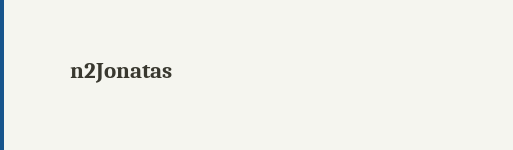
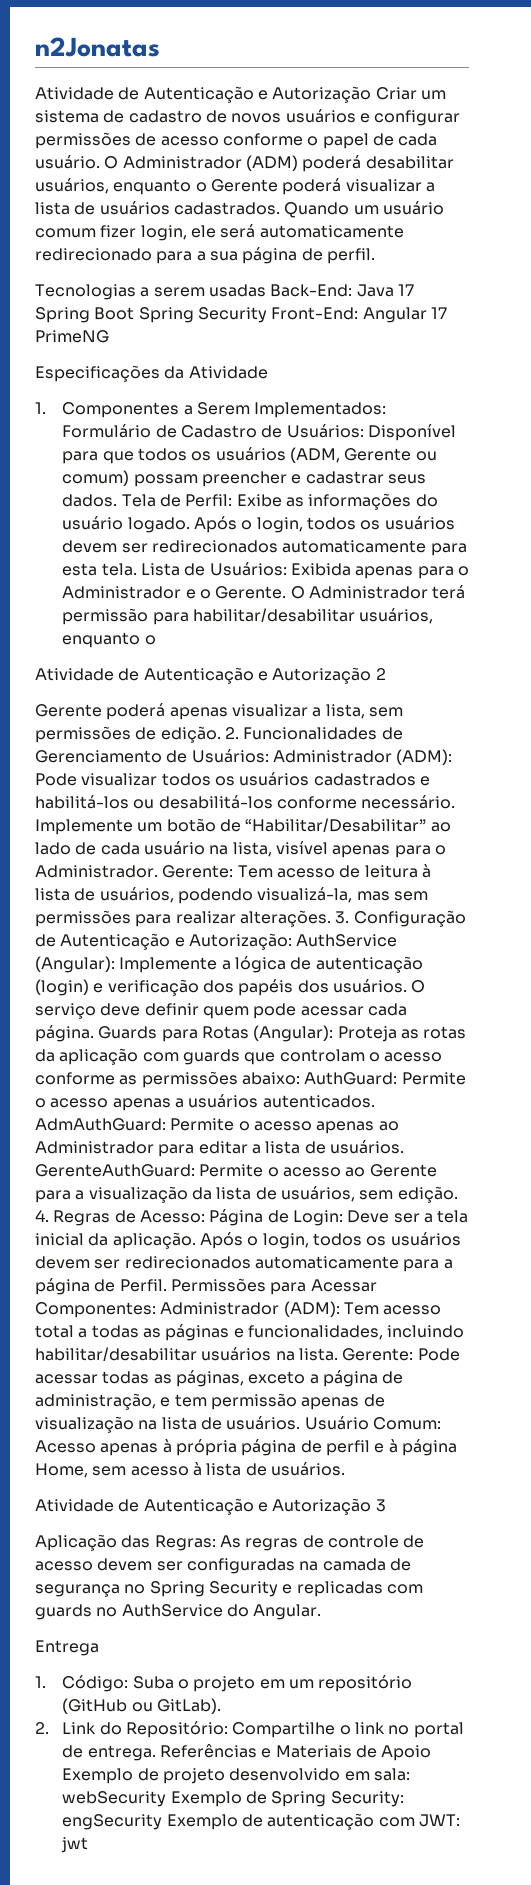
+ Atividade de Autenticação e Autorização Criar um sistema de cadastro de novos usuários e configurar permissões de acesso conforme o papel de cada usuário. O Administrador (ADM) poderá desabilitar usuários, enquanto o Gerente poderá visualizar a lista de usuários cadastrados. Quando um usuário comum fizer login, ele será automaticamente redirecionado para a sua página de perfil.
+ Tecnologias a serem usadas Back-End: Java 17 Spring Boot Spring Security Front-End: Angular 17 PrimeNG
+ Especificações da Atividade
+ 1. Componentes a Serem Implementados: Formulário de Cadastro de Usuários: Disponível para que todos os usuários (ADM, Gerente ou comum) possam preencher e cadastrar seus dados. Tela de Perfil: Exibe as informações do usuário logado. Após o login, todos os usuários devem ser redirecionados automaticamente para esta tela. Lista de Usuários: Exibida apenas para o Administrador e o Gerente. O Administrador terá permissão para habilitar/desabilitar usuários, enquanto o
+ Atividade de Autenticação e Autorização 2
+ Gerente poderá apenas visualizar a lista, sem permissões de edição. 2. Funcionalidades de Gerenciamento de Usuários: Administrador (ADM): Pode visualizar todos os usuários cadastrados e habilitá-los ou desabilitá-los conforme necessário. Implemente um botão de “Habilitar/Desabilitar” ao lado de cada usuário na lista, visível apenas para o Administrador. Gerente: Tem acesso de leitura à lista de usuários, podendo visualizá-la, mas sem permissões para realizar alterações. 3. Configuração de Autenticação e Autorização: AuthService (Angular): Implemente a lógica de autenticação (login) e verificação dos papéis dos usuários. O serviço deve definir quem pode acessar cada página. Guards para Rotas (Angular): Proteja as rotas da aplicação com guards que controlam o acesso conforme as permissões abaixo: AuthGuard: Permite o acesso apenas a usuários autenticados. AdmAuthGuard: Permite o acesso apenas ao Administrador para editar a lista de usuários. GerenteAuthGuard: Permite o acesso ao Gerente para a visualização da lista de usuários, sem edição. 4. Regras de Acesso: Página de Login: Deve ser a tela inicial da aplicação. Após o login, todos os usuários devem ser redirecionados automaticamente para a página de Perfil. Permissões para Acessar Componentes: Administrador (ADM): Tem acesso total a todas as páginas e funcionalidades, incluindo habilitar/desabilitar usuários na lista. Gerente: Pode acessar todas as páginas, exceto a página de administração, e tem permissão apenas de visualização na lista de usuários. Usuário Comum: Acesso apenas à própria página de perfil e à página Home, sem acesso à lista de usuários.
+ Atividade de Autenticação e Autorização 3
+ Aplicação das Regras: As regras de controle de acesso devem ser configuradas na camada de segurança no Spring Security e replicadas com guards no AuthService do Angular.
+ Entrega
+ 1. Código: Suba o projeto em um repositório (GitHub ou GitLab).
+ 2. Link do Repositório: Compartilhe o link no portal de entrega. Referências e Materiais de Apoio Exemplo de projeto desenvolvido em sala: webSecurity Exemplo de Spring Security: engSecurity Exemplo de autenticação com JWT: jwt

